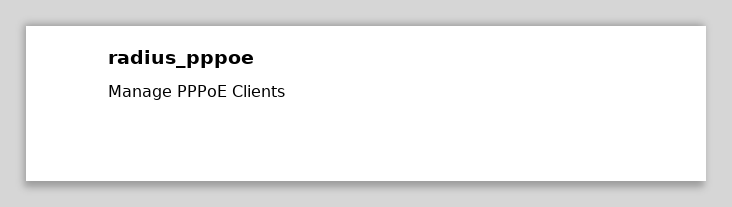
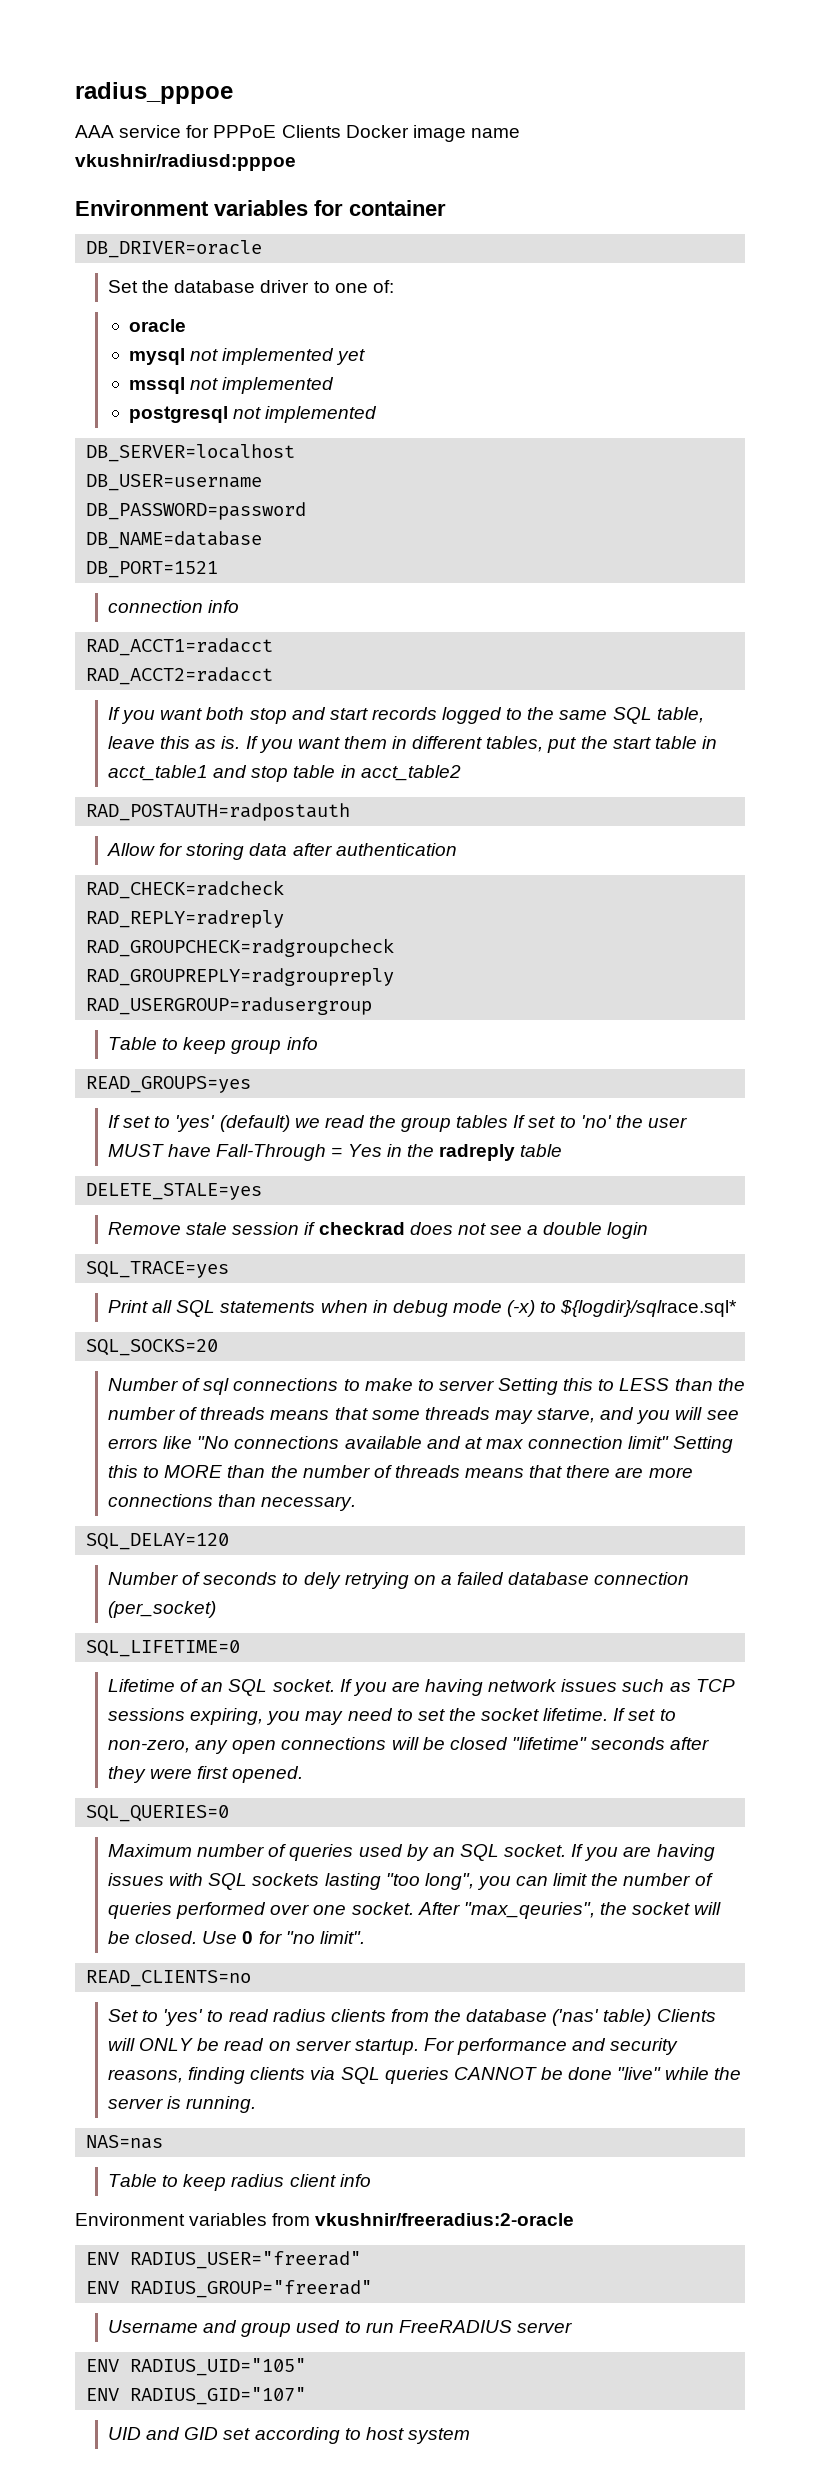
- Manage PPPoE Clients
+ AAA service for PPPoE Clients Docker image name vkushnir/radiusd:pppoe
+ Environment variables for container
+ DB_DRIVER=oracle
+ Set the database driver to one of:
+ oracle
+ mysql not implemented yet
+ mssql not implemented
+ postgresql not implemented
+ DB_SERVER=localhost
+ DB_USER=username
+ DB_PASSWORD=password
+ DB_NAME=database
+ DB_PORT=1521
+ connection info
+ RAD_ACCT1=radacct
+ RAD_ACCT2=radacct
+ If you want both stop and start records logged to the same SQL table, leave this as is. If you want them in different tables, put the start table in acct_table1 and stop table in acct_table2
+ RAD_POSTAUTH=radpostauth
+ Allow for storing data after authentication
+ RAD_CHECK=radcheck
+ RAD_REPLY=radreply
+ RAD_GROUPCHECK=radgroupcheck
+ RAD_GROUPREPLY=radgroupreply
+ RAD_USERGROUP=radusergroup
+ Table to keep group info
+ READ_GROUPS=yes
+ If set to 'yes' (default) we read the group tables If set to 'no' the user MUST have Fall-Through = Yes in the radreply table
+ DELETE_STALE=yes
+ Remove stale session if checkrad does not see a double login
+ SQL_TRACE=yes
+ Print all SQL statements when in debug mode (-x) to ${logdir}/sqlrace.sql*
+ SQL_SOCKS=20
+ Number of sql connections to make to server Setting this to LESS than the number of threads means that some threads may starve, and you will see errors like "No connections available and at max connection limit" Setting this to MORE than the number of threads means that there are more connections than necessary.
+ SQL_DELAY=120
+ Number of seconds to dely retrying on a failed database connection (per_socket)
+ SQL_LIFETIME=0
+ Lifetime of an SQL socket. If you are having network issues such as TCP sessions expiring, you may need to set the socket lifetime. If set to non-zero, any open connections will be closed "lifetime" seconds after they were first opened.
+ SQL_QUERIES=0
+ Maximum number of queries used by an SQL socket. If you are having issues with SQL sockets lasting "too long", you can limit the number of queries performed over one socket. After "max_qeuries", the socket will be closed. Use 0 for "no limit".
+ READ_CLIENTS=no
+ Set to 'yes' to read radius clients from the database ('nas' table) Clients will ONLY be read on server startup. For performance and security reasons, finding clients via SQL queries CANNOT be done "live" while the server is running.
+ NAS=nas
+ Table to keep radius client info
+ Environment variables from vkushnir/freeradius:2-oracle
+ ENV RADIUS_USER="freerad"
+ ENV RADIUS_GROUP="freerad"
+ Username and group used to run FreeRADIUS server
+ ENV RADIUS_UID="105"
+ ENV RADIUS_GID="107"
+ UID and GID set according to host system

